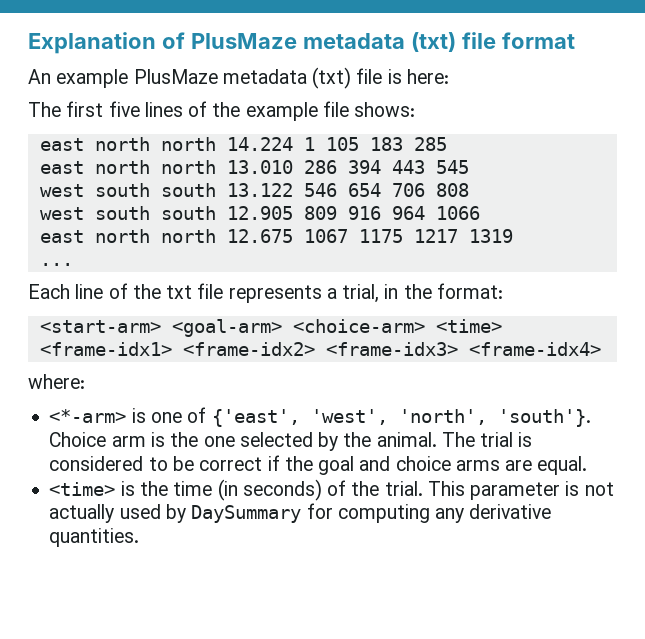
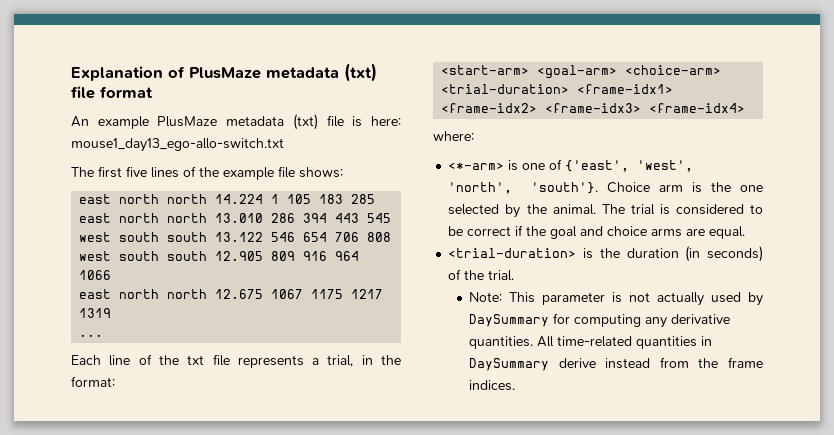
- An example PlusMaze metadata (txt) file is here:
+ An example PlusMaze metadata (txt) file is here: mouse1_day13_ego-allo-switch.txt
- <start-arm> <goal-arm> <choice-arm> <time> <frame-idx1> <frame-idx2> <frame-idx3> <frame-idx4>
+ <start-arm> <goal-arm> <choice-arm> <trial-duration> <frame-idx1> <frame-idx2> <frame-idx3> <frame-idx4>
- <time> is the time (in seconds) of the trial. This parameter is not actually used by DaySummary for computing any derivative quantities.
+ <trial-duration> is the duration (in seconds) of the trial.
+ Note: This parameter is not actually used by DaySummary for computing any derivative quantities.
+ All time-related quantities in DaySummary derive instead from the frame indices.

